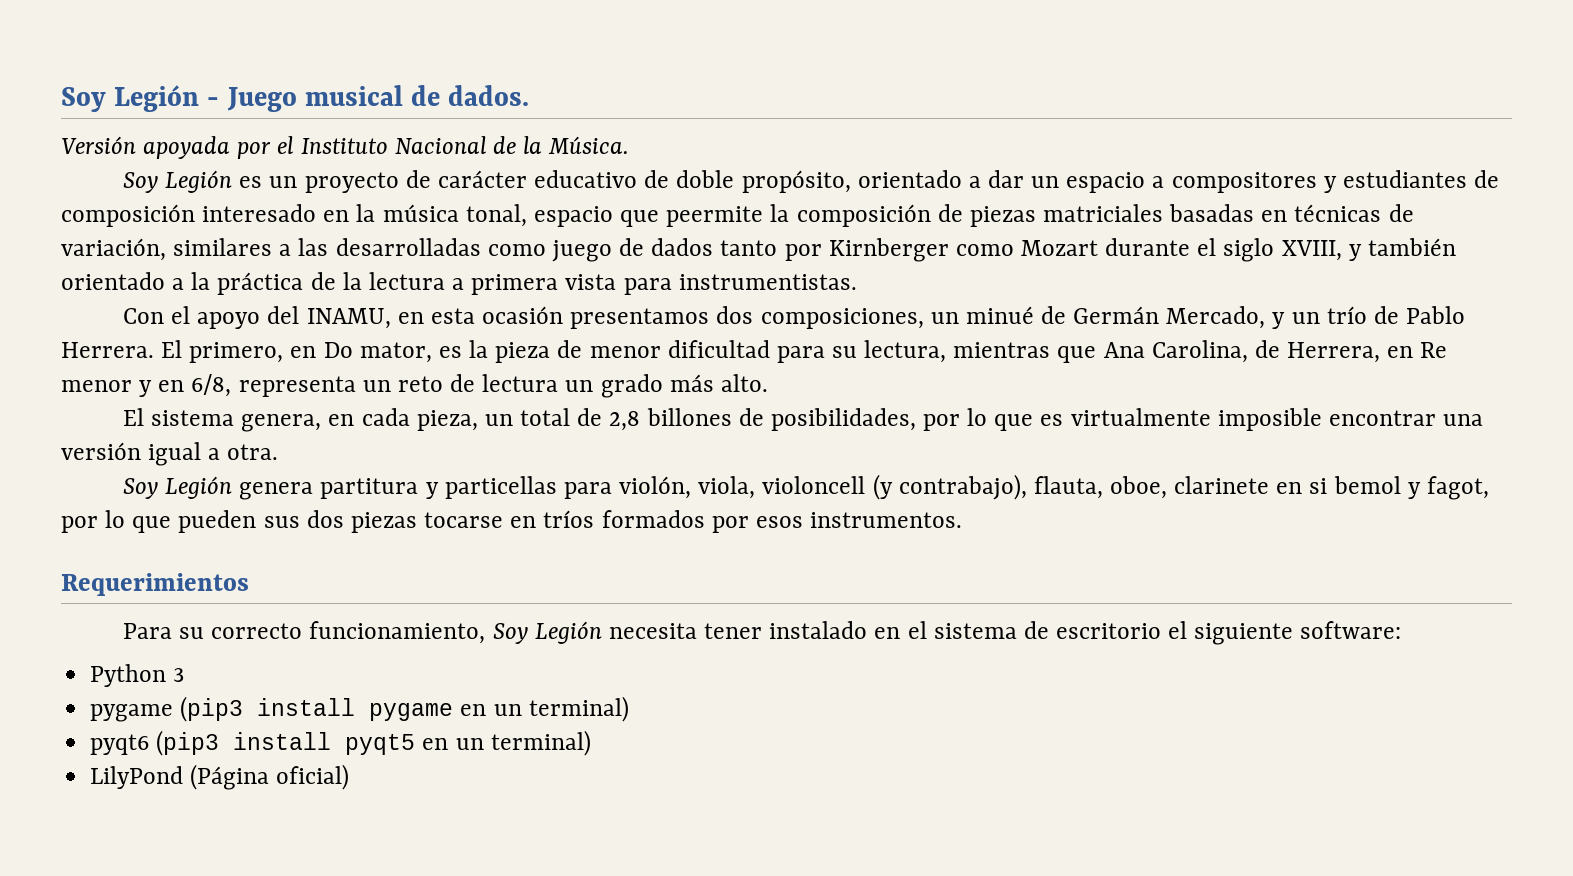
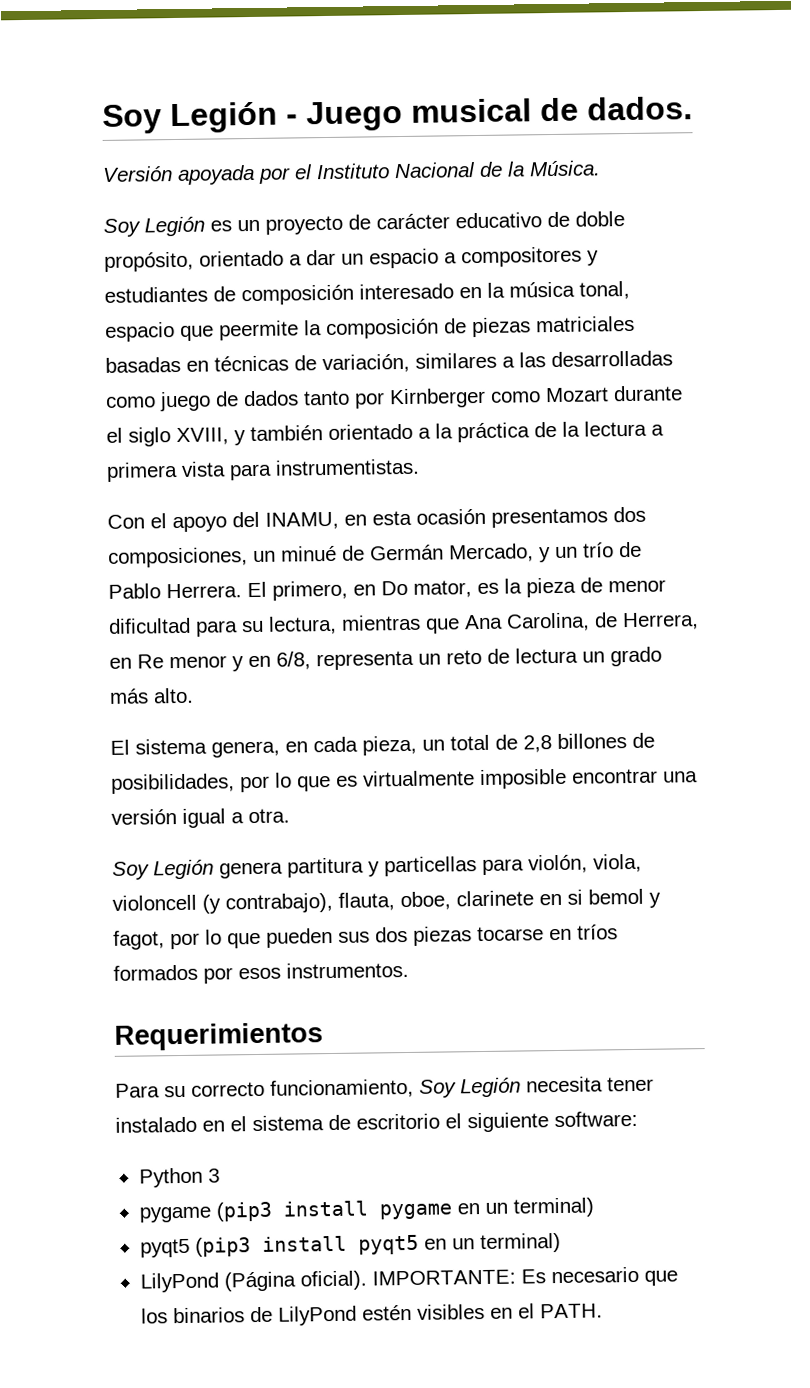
- pyqt6 (pip3 install pyqt5 en un terminal)
+ pyqt5 (pip3 install pyqt5 en un terminal)
- LilyPond (Página oficial)
+ LilyPond (Página oficial). IMPORTANTE: Es necesario que los binarios de LilyPond estén visibles en el PATH.

